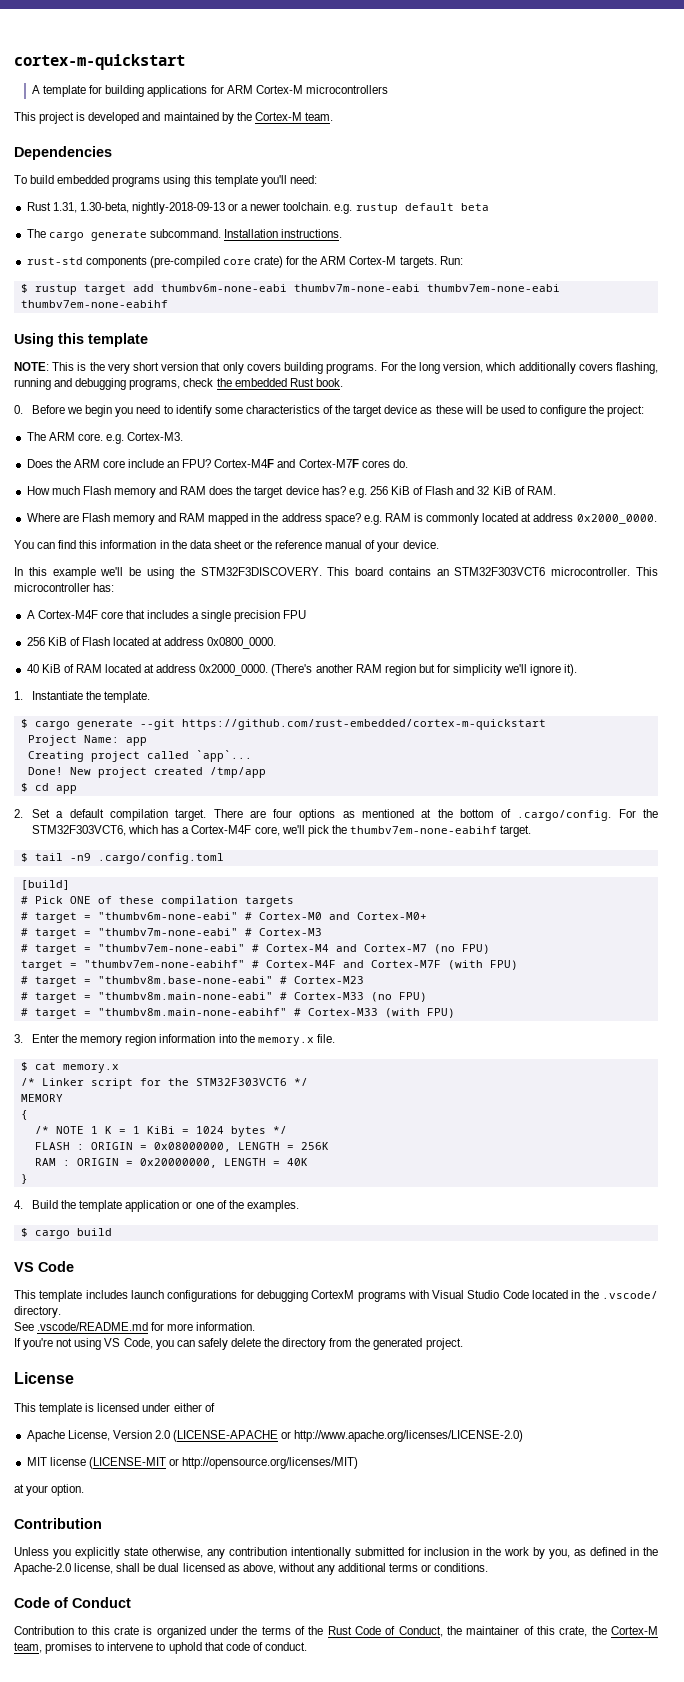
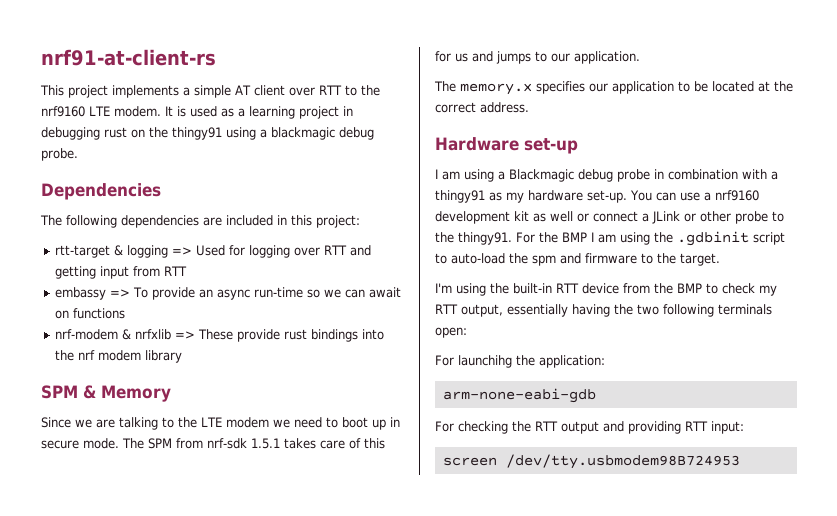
- cortex-m-quickstart
- A template for building applications for ARM Cortex-M microcontrollers
- This project is developed and maintained by the Cortex-M team.
+ nrf91-at-client-rs
+ This project implements a simple AT client over RTT to the nrf9160 LTE modem. It is used as a learning project in debugging rust on the thingy91 using a blackmagic debug probe.
  Dependencies
- To build embedded programs using this template you'll need:
- Rust 1.31, 1.30-beta, nightly-2018-09-13 or a newer toolchain. e.g. rustup default beta
- The cargo generate subcommand. Installation instructions.
- rust-std components (pre-compiled core crate) for the ARM Cortex-M targets. Run:
- $ rustup target add thumbv6m-none-eabi thumbv7m-none-eabi thumbv7em-none-eabi thumbv7em-none-eabihf
- Using this template
- NOTE: This is the very short version that only covers building programs. For the long version, which additionally covers flashing, running and debugging programs, check the embedded Rust book.
- 0. Before we begin you need to identify some characteristics of the target device as these will be used to configure the project:
- The ARM core. e.g. Cortex-M3.
- Does the ARM core include an FPU? Cortex-M4F and Cortex-M7F cores do.
- How much Flash memory and RAM does the target device has? e.g. 256 KiB of Flash and 32 KiB of RAM.
- Where are Flash memory and RAM mapped in the address space? e.g. RAM is commonly located at address 0x2000_0000.
- You can find this information in the data sheet or the reference manual of your device.
- In this example we'll be using the STM32F3DISCOVERY. This board contains an STM32F303VCT6 microcontroller. This microcontroller has:
- A Cortex-M4F core that includes a single precision FPU
- 256 KiB of Flash located at address 0x0800_0000.
- 40 KiB of RAM located at address 0x2000_0000. (There's another RAM region but for simplicity we'll ignore it).
- 1. Instantiate the template.
- $ cargo generate --git https://github.com/rust-embedded/cortex-m-quickstart
- Project Name: app
- Creating project called `app`...
- Done! New project created /tmp/app
- $ cd app
- 2. Set a default compilation target. There are four options as mentioned at the bottom of .cargo/config. For the STM32F303VCT6, which has a Cortex-M4F core, we'll pick the thumbv7em-none-eabihf target.
- $ tail -n9 .cargo/config.toml
- [build]
- # Pick ONE of these compilation targets
- # target = "thumbv6m-none-eabi" # Cortex-M0 and Cortex-M0+
- # target = "thumbv7m-none-eabi" # Cortex-M3
- # target = "thumbv7em-none-eabi" # Cortex-M4 and Cortex-M7 (no FPU)
- target = "thumbv7em-none-eabihf" # Cortex-M4F and Cortex-M7F (with FPU)
- # target = "thumbv8m.base-none-eabi" # Cortex-M23
- # target = "thumbv8m.main-none-eabi" # Cortex-M33 (no FPU)
- # target = "thumbv8m.main-none-eabihf" # Cortex-M33 (with FPU)
- 3. Enter the memory region information into the memory.x file.
- $ cat memory.x
- /* Linker script for the STM32F303VCT6 */
- MEMORY
- {
- /* NOTE 1 K = 1 KiBi = 1024 bytes */
- FLASH : ORIGIN = 0x08000000, LENGTH = 256K
- RAM : ORIGIN = 0x20000000, LENGTH = 40K
- }
- 4. Build the template application or one of the examples.
- $ cargo build
- VS Code
- This template includes launch configurations for debugging CortexM programs with Visual Studio Code located in the .vscode/ directory.
- See .vscode/README.md for more information.
- If you're not using VS Code, you can safely delete the directory from the generated project.
- License
- This template is licensed under either of
- Apache License, Version 2.0 (LICENSE-APACHE or http://www.apache.org/licenses/LICENSE-2.0)
- MIT license (LICENSE-MIT or http://opensource.org/licenses/MIT)
- at your option.
- Contribution
- Unless you explicitly state otherwise, any contribution intentionally submitted for inclusion in the work by you, as defined in the Apache-2.0 license, shall be dual licensed as above, without any additional terms or conditions.
- Code of Conduct
- Contribution to this crate is organized under the terms of the Rust Code of Conduct, the maintainer of this crate, the Cortex-M team, promises to intervene to uphold that code of conduct.
+ The following dependencies are included in this project:
+ rtt-target & logging => Used for logging over RTT and getting input from RTT
+ embassy => To provide an async run-time so we can await on functions
+ nrf-modem & nrfxlib => These provide rust bindings into the nrf modem library
+ SPM & Memory
+ Since we are talking to the LTE modem we need to boot up in secure mode. The SPM from nrf-sdk 1.5.1 takes care of this for us and jumps to our application.
+ The memory.x specifies our application to be located at the correct address.
+ Hardware set-up
+ I am using a Blackmagic debug probe in combination with a thingy91 as my hardware set-up. You can use a nrf9160 development kit as well or connect a JLink or other probe to the thingy91. For the BMP I am using the .gdbinit script to auto-load the spm and firmware to the target.
+ I'm using the built-in RTT device from the BMP to check my RTT output, essentially having the two following terminals open:
+ For launchihg the application:
+ arm-none-eabi-gdb
+ For checking the RTT output and providing RTT input:
+ screen /dev/tty.usbmodem98B724953

